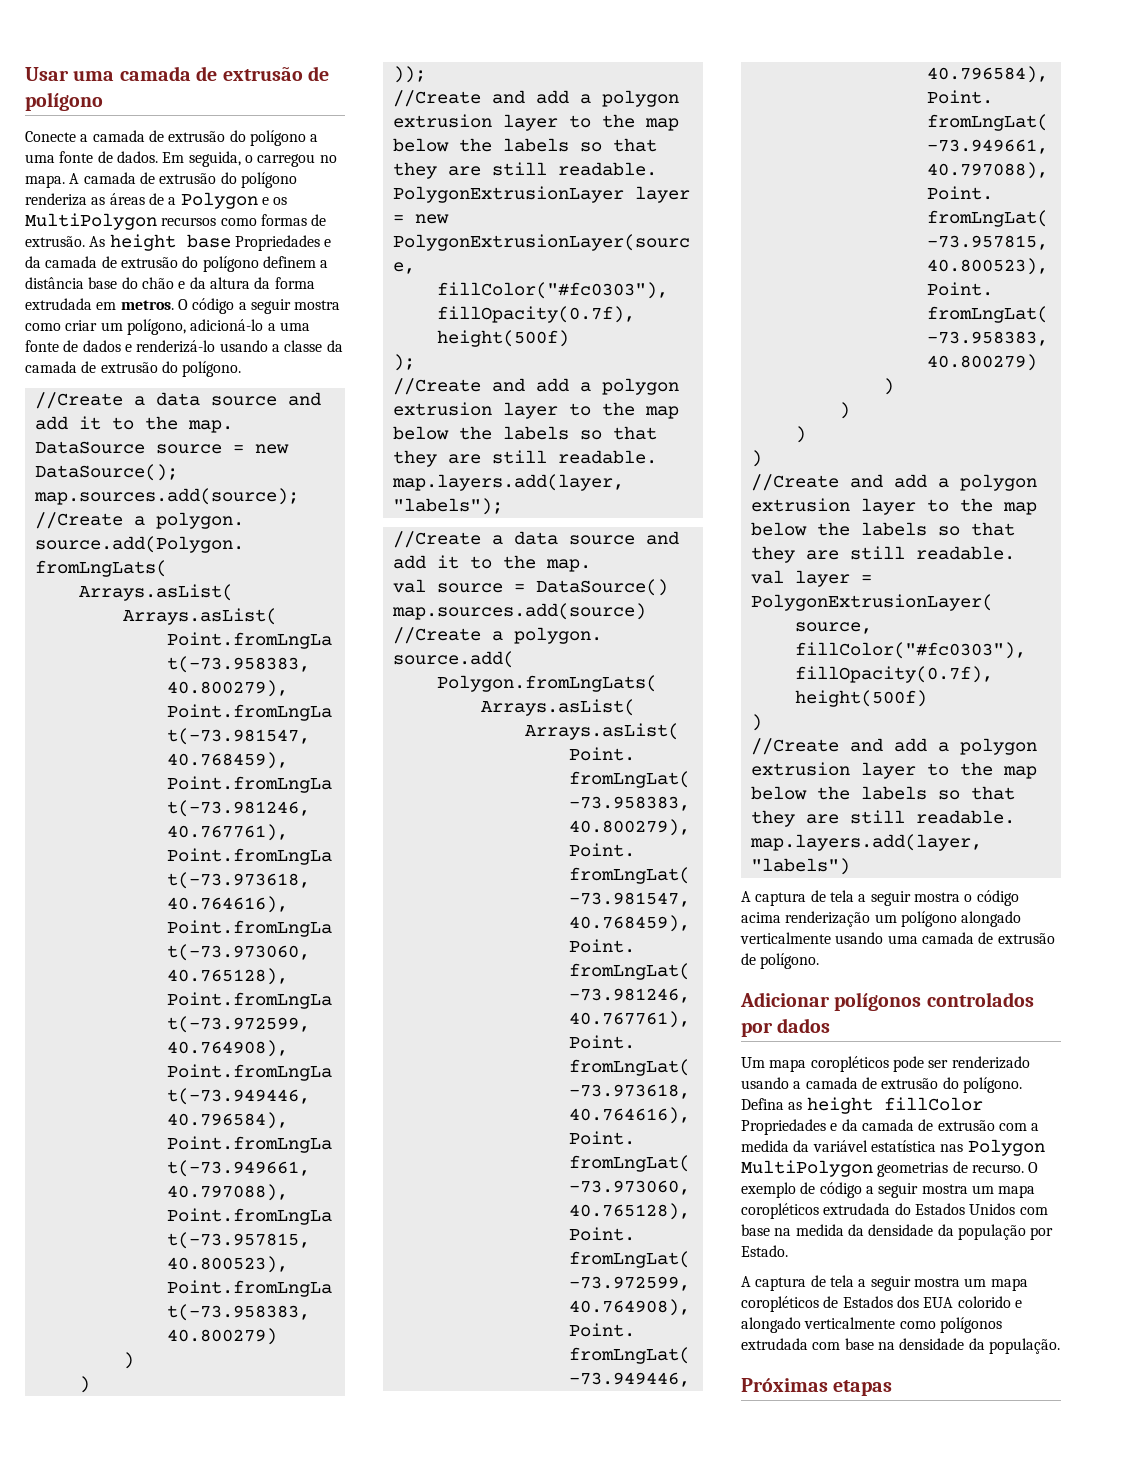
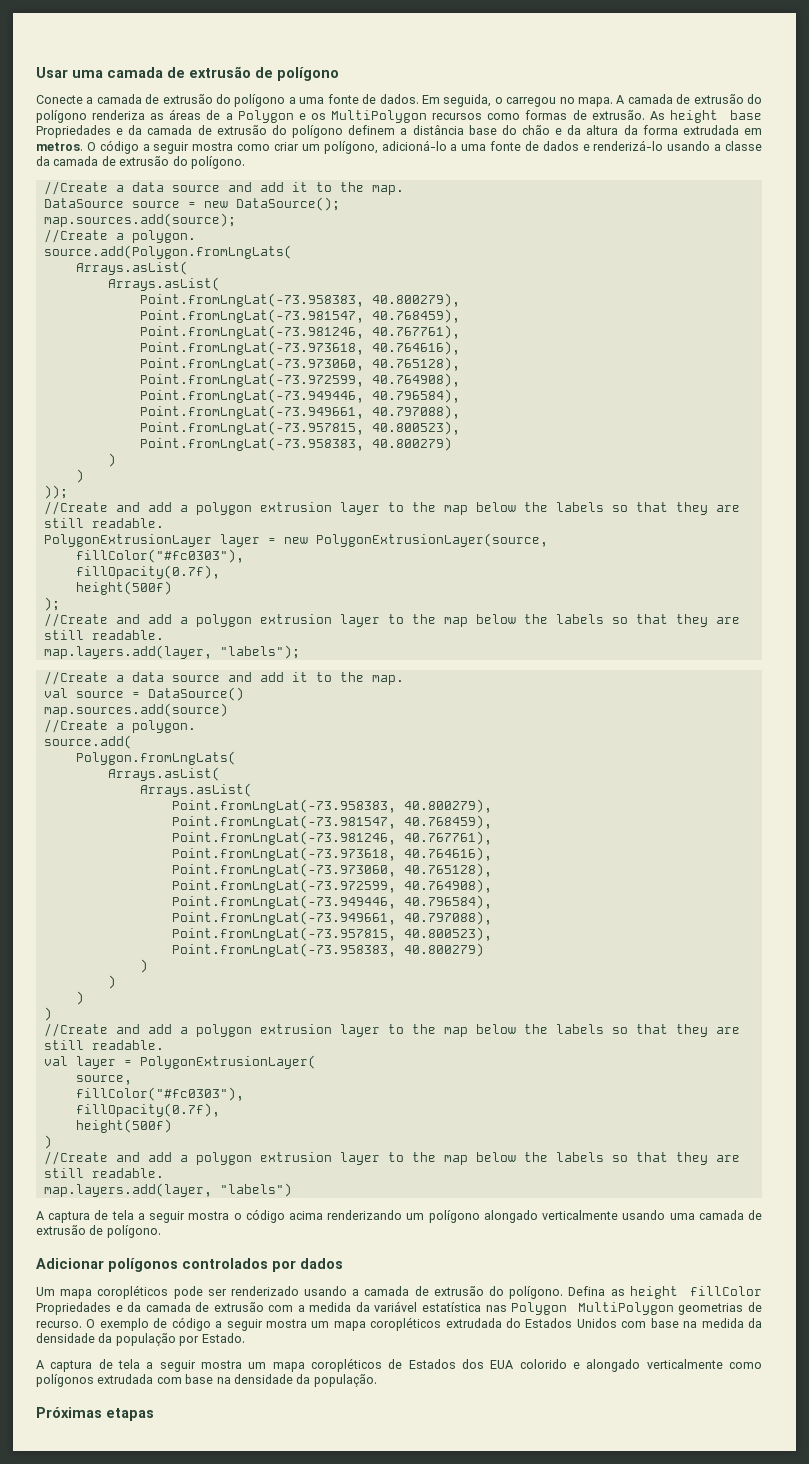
- A captura de tela a seguir mostra o código acima renderização um polígono alongado verticalmente usando uma camada de extrusão de polígono.
+ A captura de tela a seguir mostra o código acima renderizando um polígono alongado verticalmente usando uma camada de extrusão de polígono.

